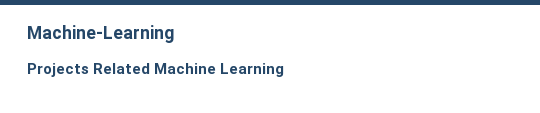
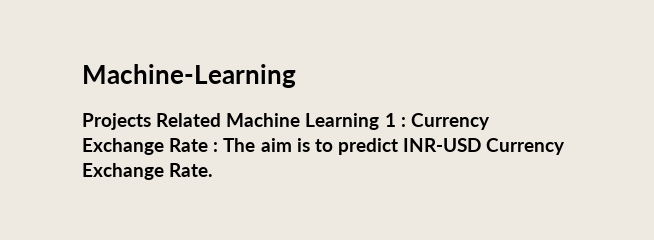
- Projects Related Machine Learning
+ Projects Related Machine Learning 1 : Currency Exchange Rate : The aim is to predict INR-USD Currency Exchange Rate.

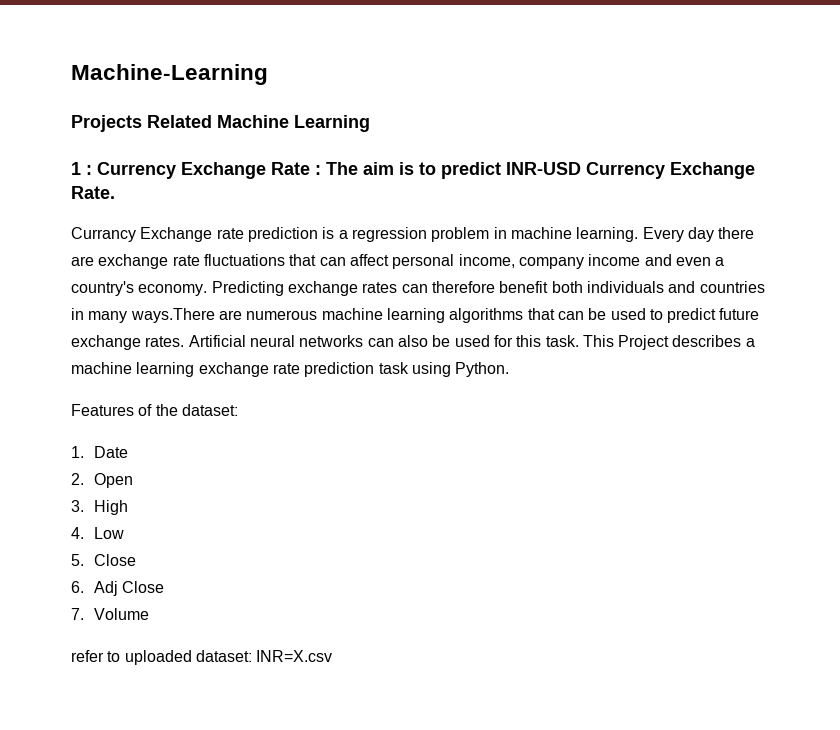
- Projects Related Machine Learning 1 : Currency Exchange Rate : The aim is to predict INR-USD Currency Exchange Rate.
+ Projects Related Machine Learning
+ 1 : Currency Exchange Rate : The aim is to predict INR-USD Currency Exchange Rate.
+ Currancy Exchange rate prediction is a regression problem in machine learning. Every day there are exchange rate fluctuations that can affect personal income, company income and even a country's economy. Predicting exchange rates can therefore benefit both individuals and countries in many ways.There are numerous machine learning algorithms that can be used to predict future exchange rates. Artificial neural networks can also be used for this task. This Project describes a machine learning exchange rate prediction task using Python.
+ Features of the dataset:
+ 1. Date
+ 2. Open
+ 3. High
+ 4. Low
+ 5. Close
+ 6. Adj Close
+ 7. Volume
+ refer to uploaded dataset: INR=X.csv

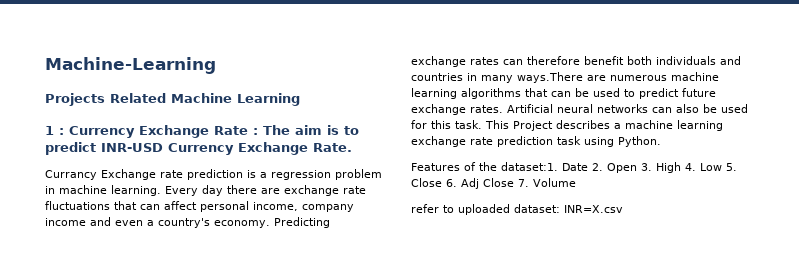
- Features of the dataset:
- 1. Date
- 2. Open
- 3. High
- 4. Low
- 5. Close
- 6. Adj Close
- 7. Volume
+ Features of the dataset:1. Date 2. Open 3. High 4. Low 5. Close 6. Adj Close 7. Volume

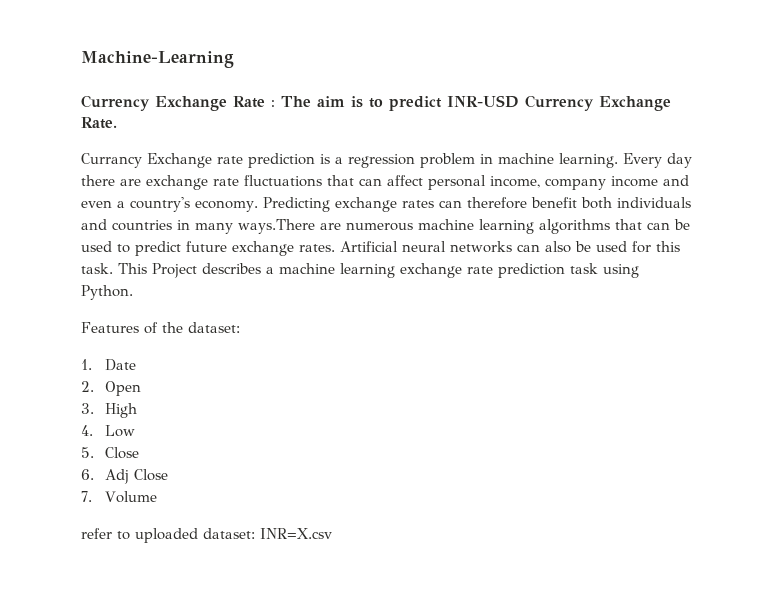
- Projects Related Machine Learning
- 1 : Currency Exchange Rate : The aim is to predict INR-USD Currency Exchange Rate.
+ Currency Exchange Rate : The aim is to predict INR-USD Currency Exchange Rate.
- Features of the dataset:1. Date 2. Open 3. High 4. Low 5. Close 6. Adj Close 7. Volume
+ Features of the dataset:
+ 1. Date
+ 2. Open
+ 3. High
+ 4. Low
+ 5. Close
+ 6. Adj Close
+ 7. Volume

